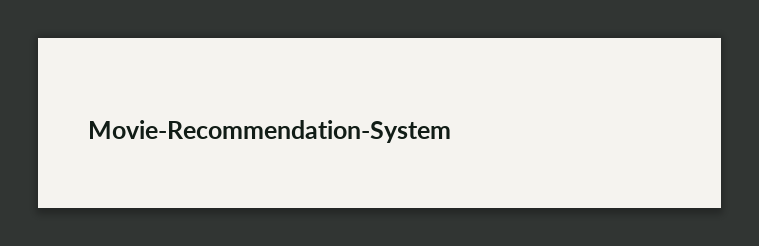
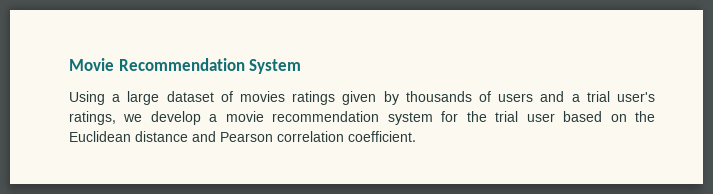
- Movie-Recommendation-System
+ Movie Recommendation System
+ Using a large dataset of movies ratings given by thousands of users and a trial user's ratings, we develop a movie recommendation system for the trial user based on the Euclidean distance and Pearson correlation coefficient.

